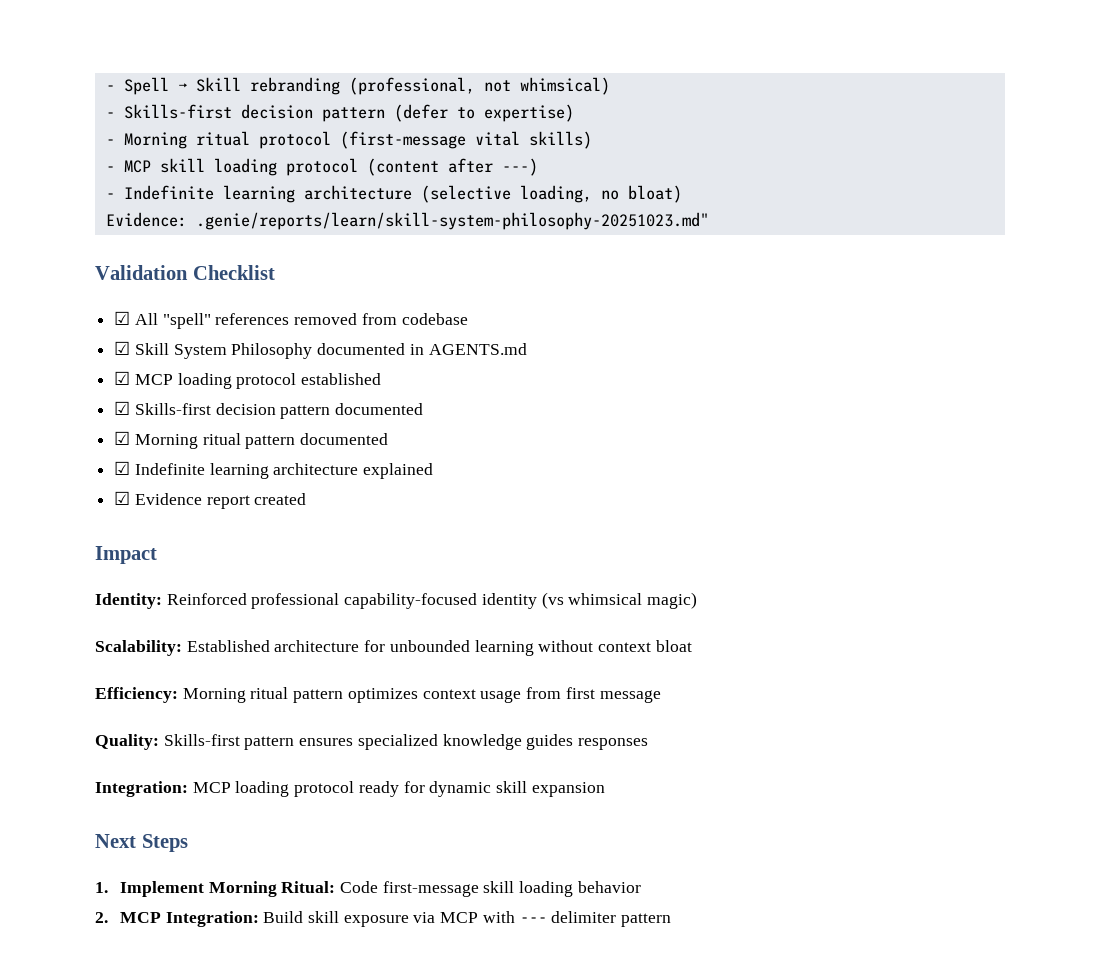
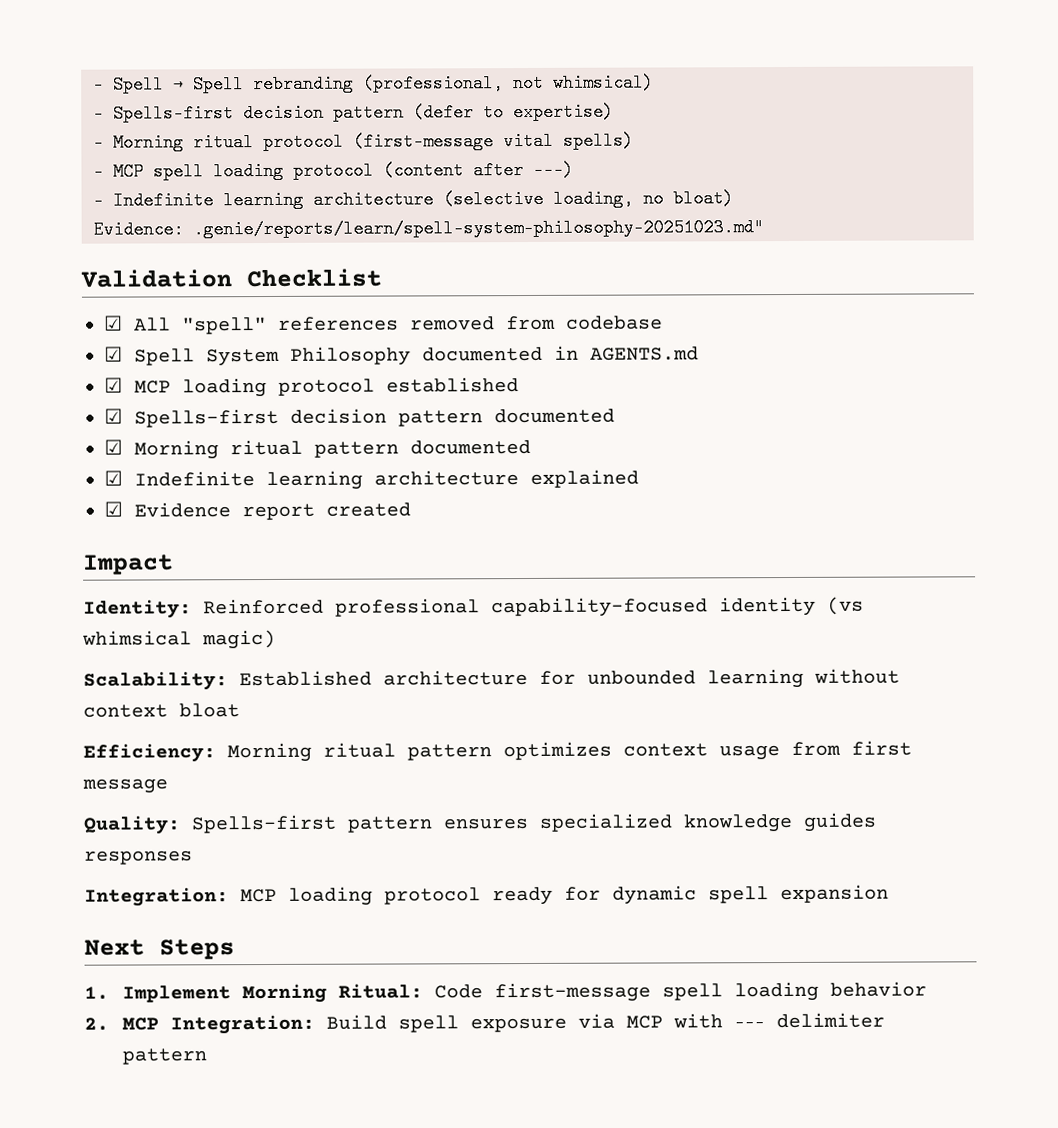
- - Spell → Skill rebranding (professional, not whimsical)
+ - Spell → Spell rebranding (professional, not whimsical)
- - Skills-first decision pattern (defer to expertise)
+ - Spells-first decision pattern (defer to expertise)
- - Morning ritual protocol (first-message vital skills)
+ - Morning ritual protocol (first-message vital spells)
- - MCP skill loading protocol (content after ---)
+ - MCP spell loading protocol (content after ---)
- Evidence: .genie/reports/learn/skill-system-philosophy-20251023.md"
+ Evidence: .genie/reports/learn/spell-system-philosophy-20251023.md"
- ☑ Skill System Philosophy documented in AGENTS.md
+ ☑ Spell System Philosophy documented in AGENTS.md
- ☑ Skills-first decision pattern documented
+ ☑ Spells-first decision pattern documented
- Quality: Skills-first pattern ensures specialized knowledge guides responses
+ Quality: Spells-first pattern ensures specialized knowledge guides responses
- Integration: MCP loading protocol ready for dynamic skill expansion
+ Integration: MCP loading protocol ready for dynamic spell expansion
- 1. Implement Morning Ritual: Code first-message skill loading behavior
+ 1. Implement Morning Ritual: Code first-message spell loading behavior
- 2. MCP Integration: Build skill exposure via MCP with --- delimiter pattern
+ 2. MCP Integration: Build spell exposure via MCP with --- delimiter pattern

